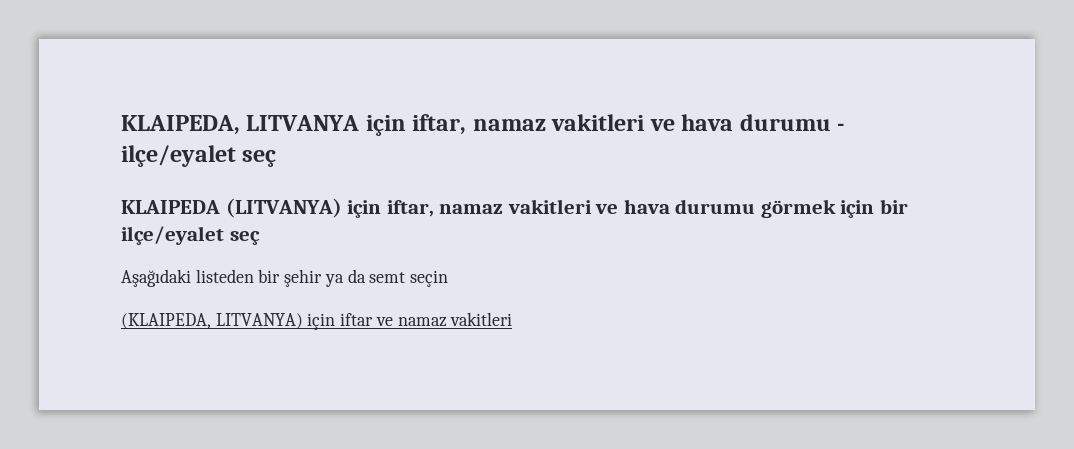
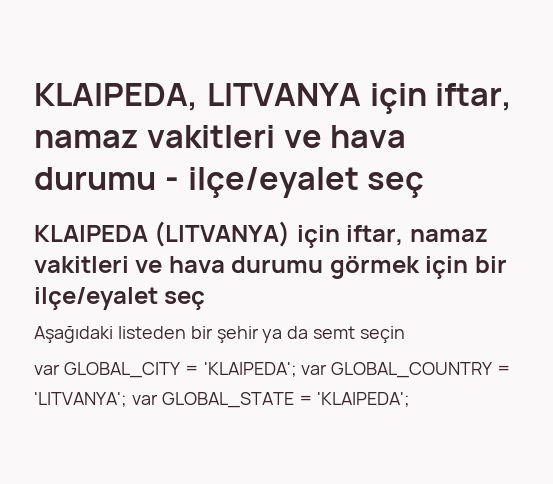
- (KLAIPEDA, LITVANYA) için iftar ve namaz vakitleri
+ var GLOBAL_CITY = 'KLAIPEDA'; var GLOBAL_COUNTRY = 'LITVANYA'; var GLOBAL_STATE = 'KLAIPEDA';

